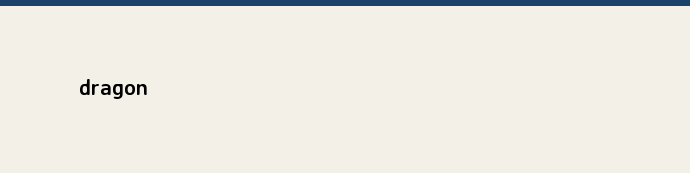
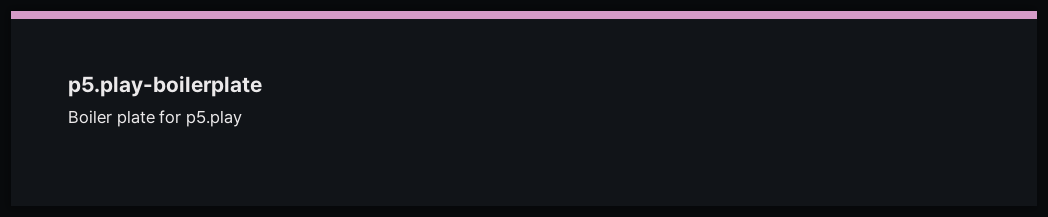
- dragon
+ p5.play-boilerplate
+ Boiler plate for p5.play

